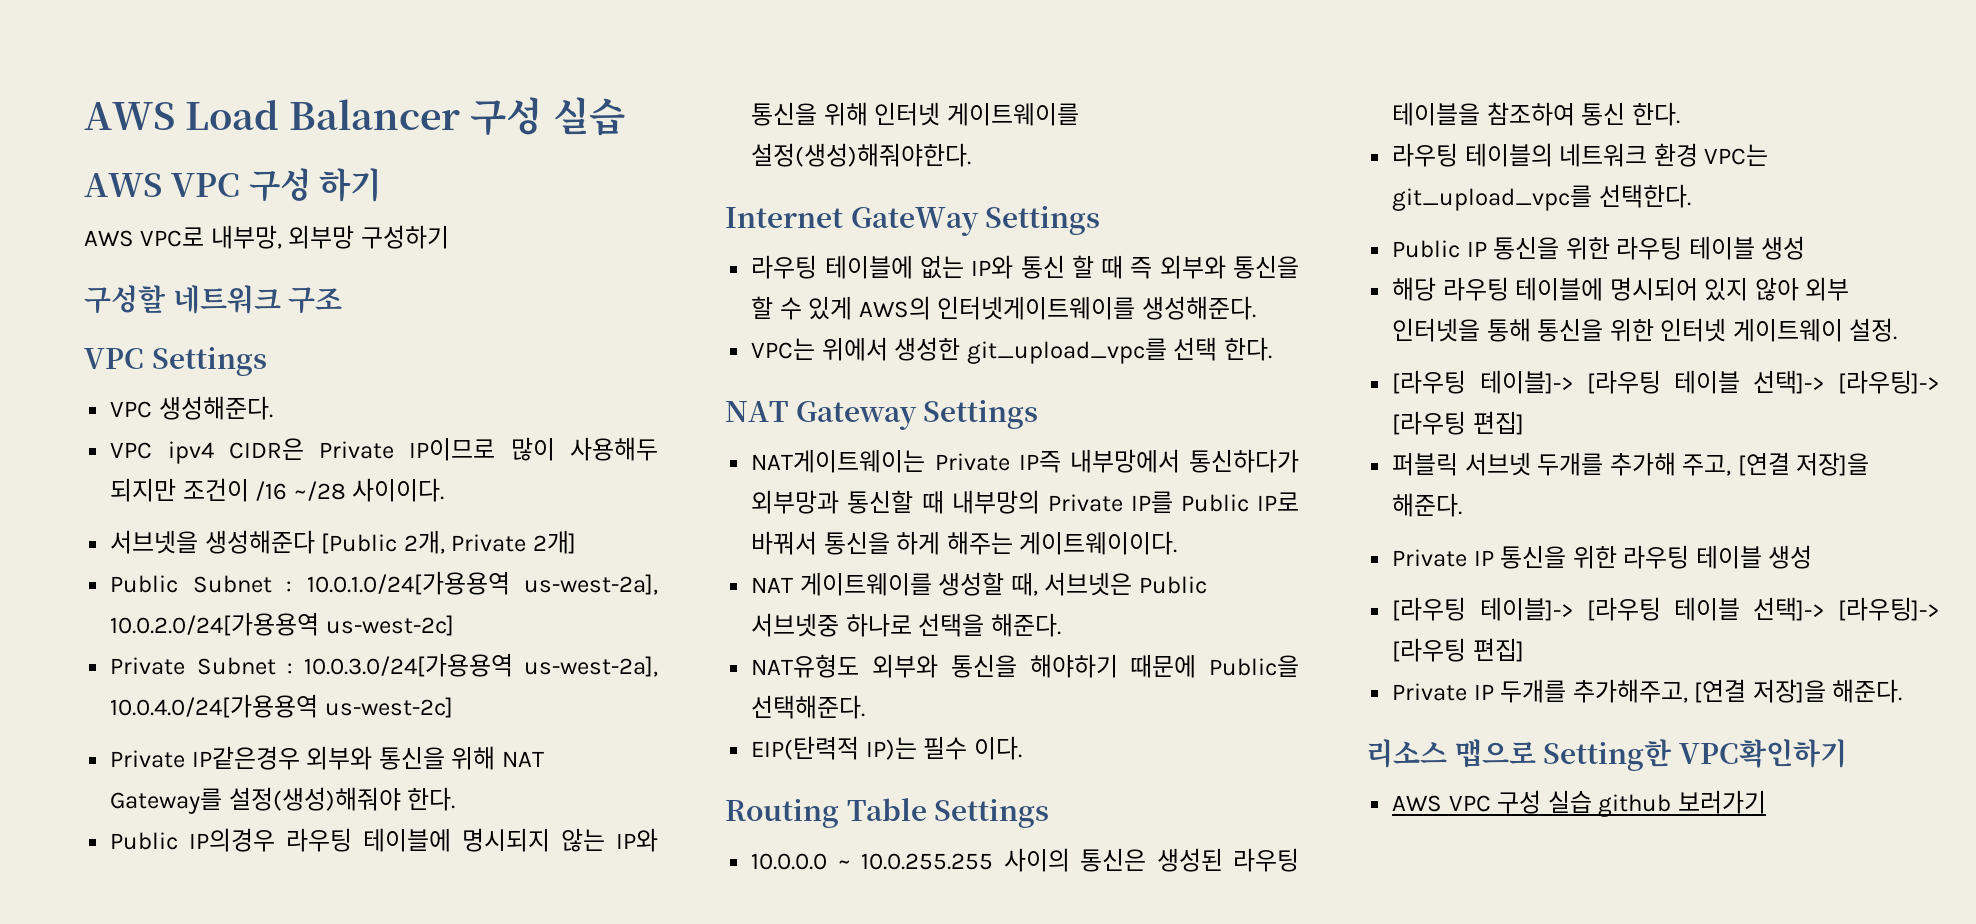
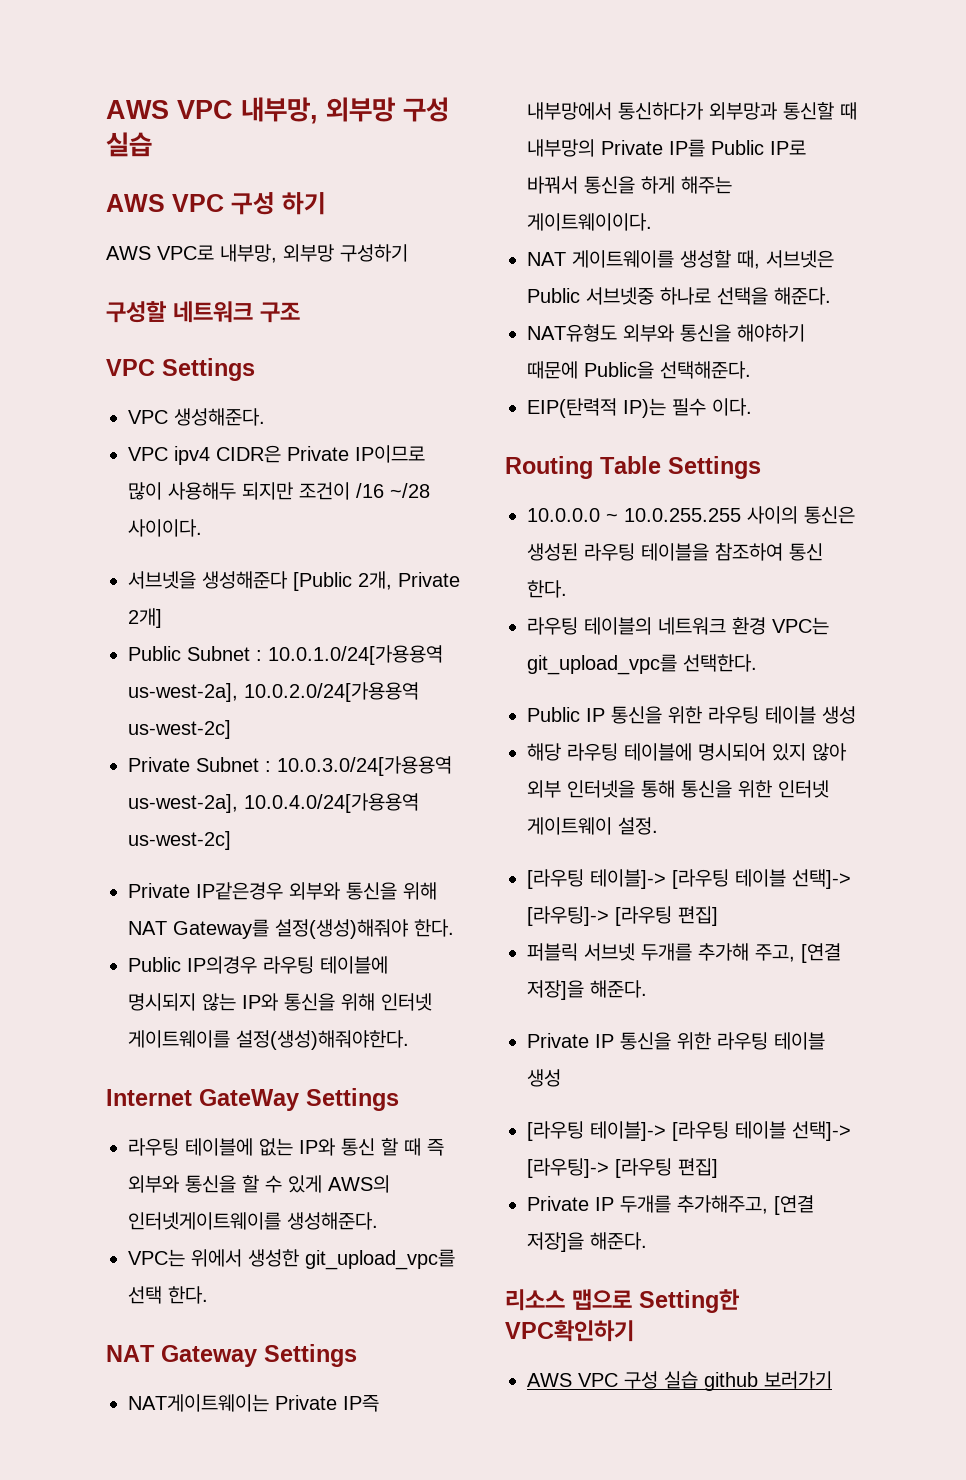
- AWS Load Balancer 구성 실습
+ AWS VPC 내부망, 외부망 구성 실습

